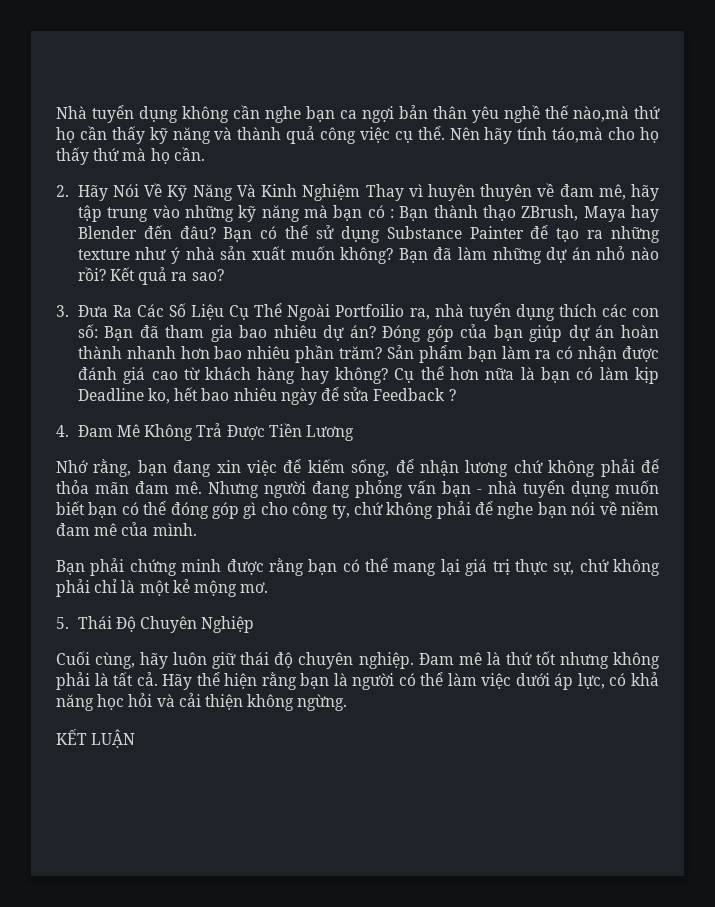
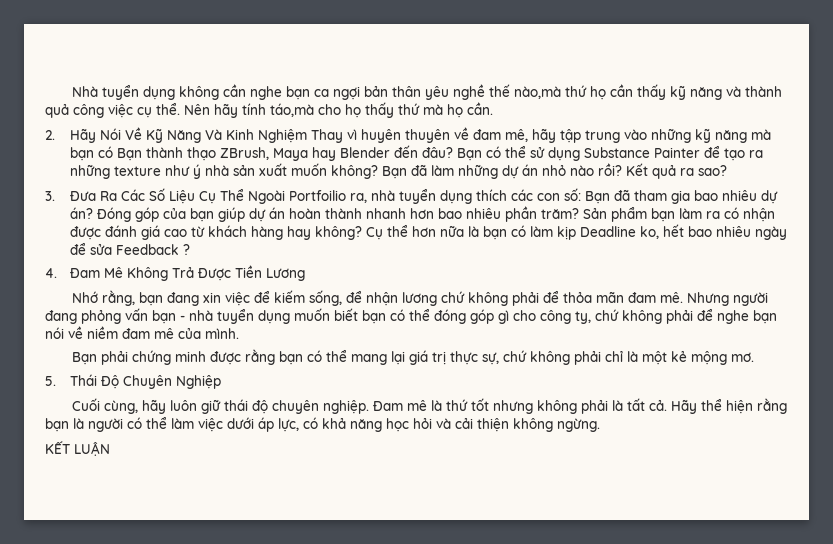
- 2. Hãy Nói Về Kỹ Năng Và Kinh Nghiệm Thay vì huyên thuyên về đam mê, hãy tập trung vào những kỹ năng mà bạn có : Bạn thành thạo ZBrush, Maya hay Blender đến đâu?
+ 2. Hãy Nói Về Kỹ Năng Và Kinh Nghiệm Thay vì huyên thuyên về đam mê, hãy tập trung vào những kỹ năng mà bạn có Bạn thành thạo ZBrush, Maya hay Blender đến đâu?

